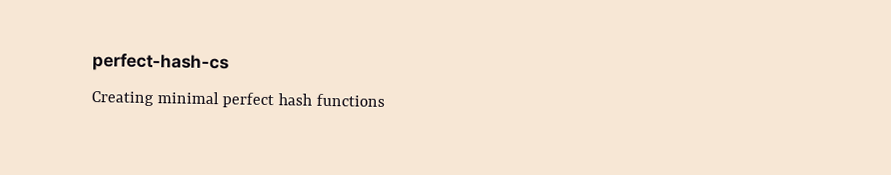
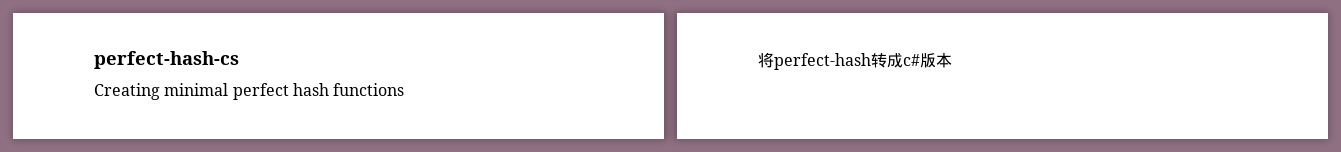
+ 将perfect-hash转成c#版本

